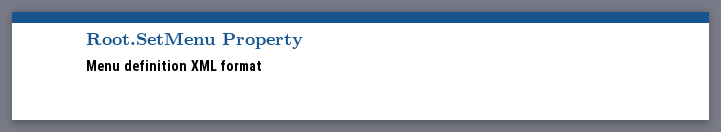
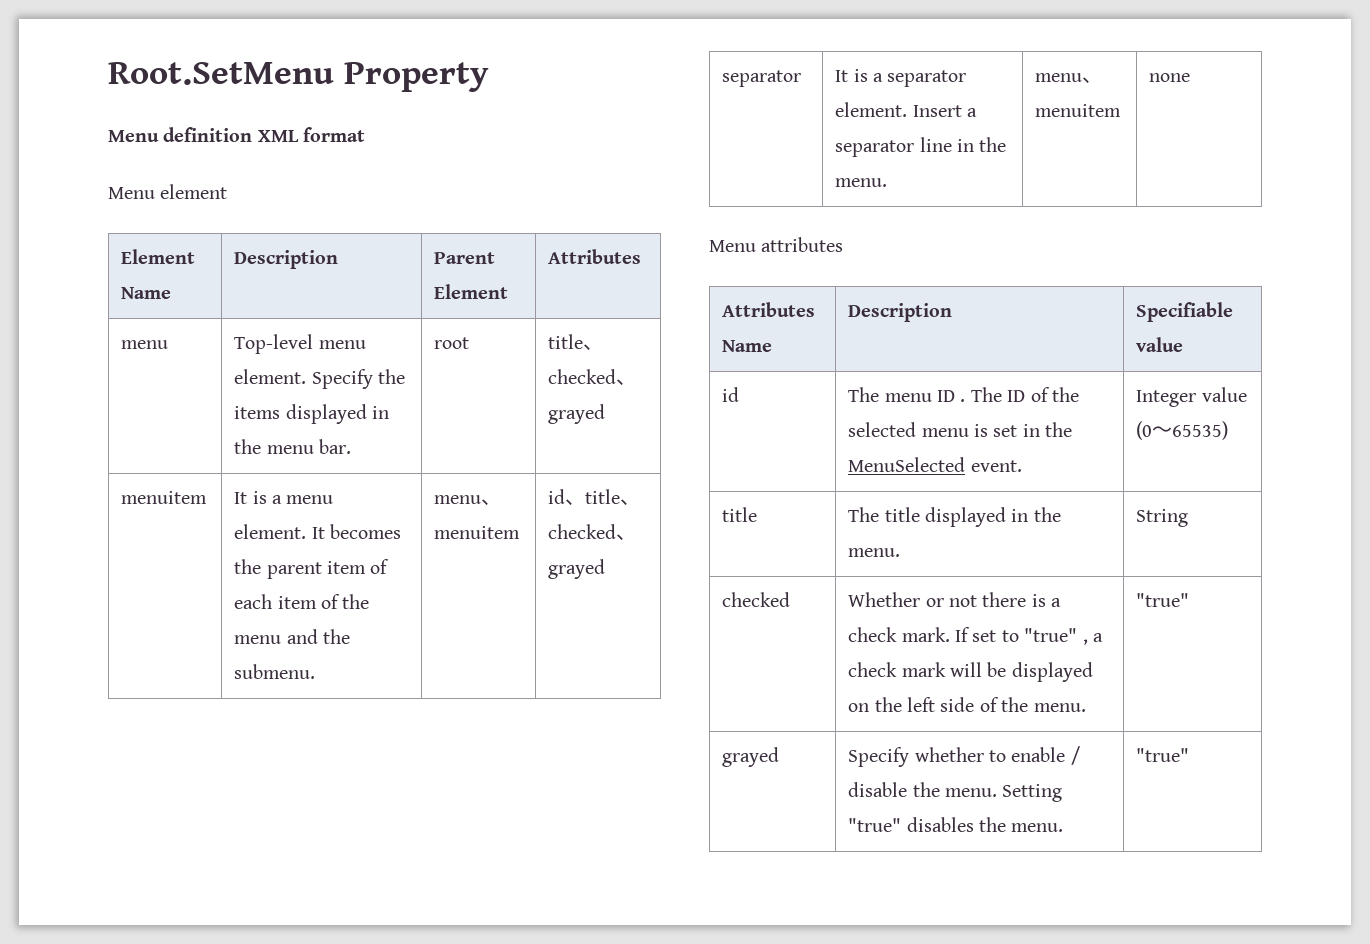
+ Menu element
+ Element Name | Description | Parent Element | Attributes
+ menu | Top-level menu element. Specify the items displayed in the menu bar. | root | title、checked、grayed
+ menuitem | It is a menu element. It becomes the parent item of each item of the menu and the submenu. | menu、menuitem | id、title、checked、grayed
+ separator | It is a separator element. Insert a separator line in the menu. | menu、menuitem | none
+ Menu attributes
+ Attributes Name | Description | Specifiable value
+ id | The menu ID . The ID of the selected menu is set in the MenuSelected event. | Integer value (0～65535)
+ title | The title displayed in the menu. | String
+ checked | Whether or not there is a check mark. If set to "true" , a check mark will be displayed on the left side of the menu. | "true"
+ grayed | Specify whether to enable / disable the menu. Setting "true" disables the menu. | "true"

